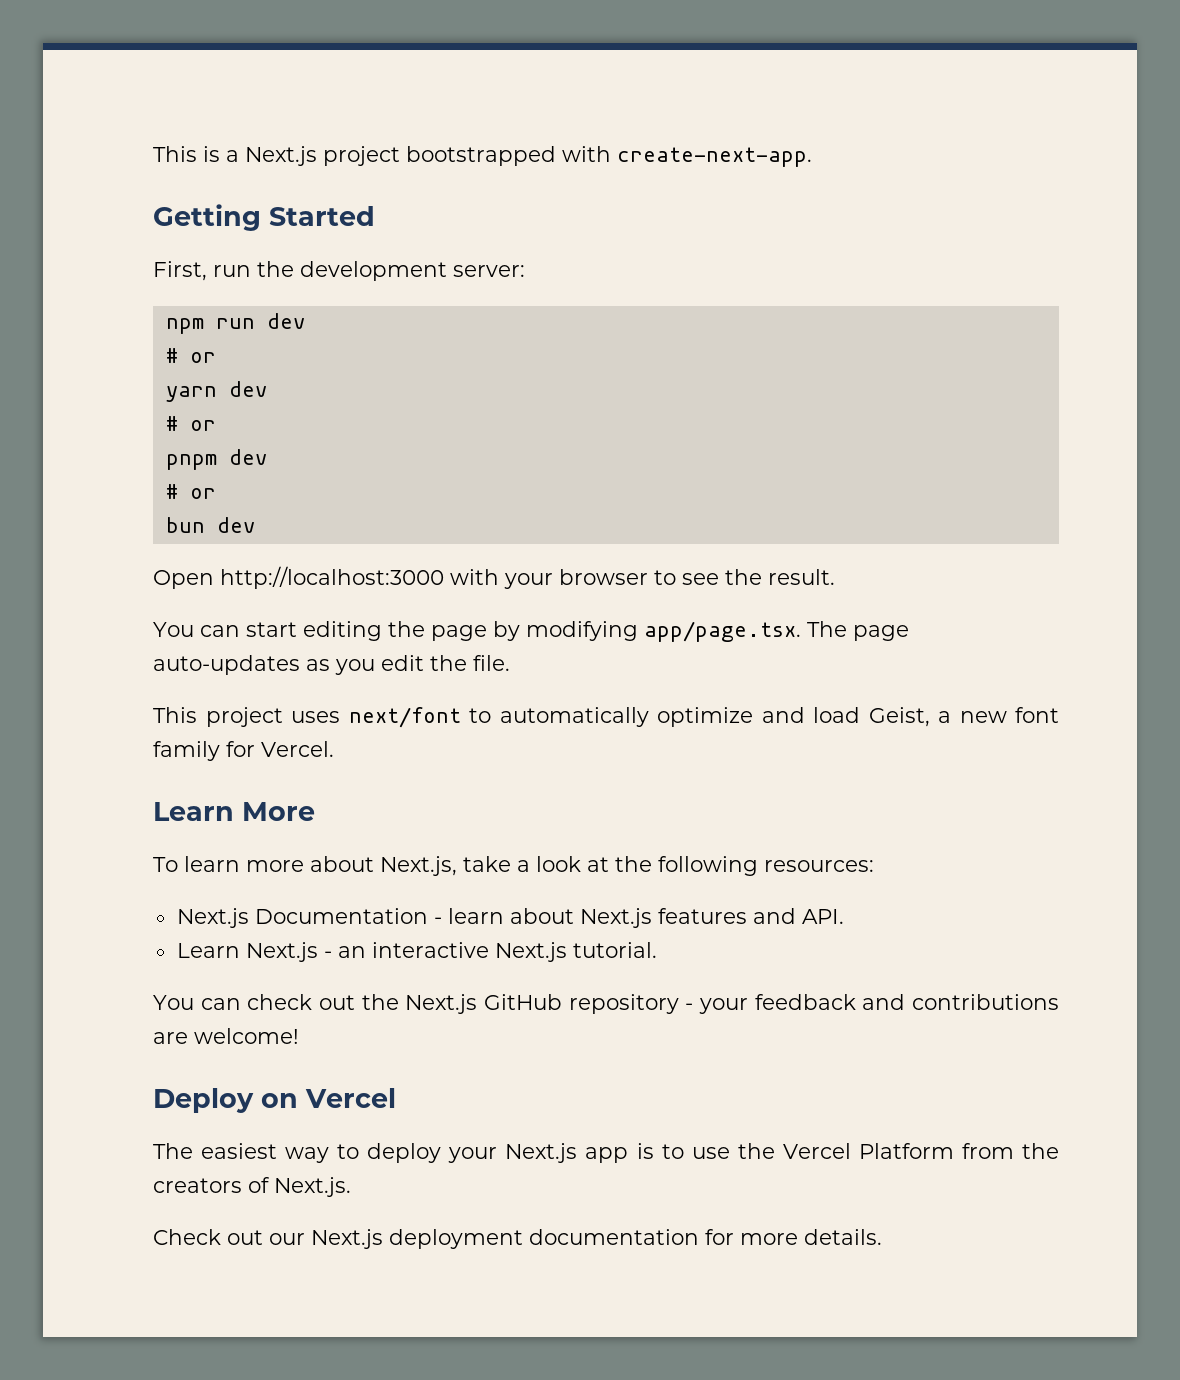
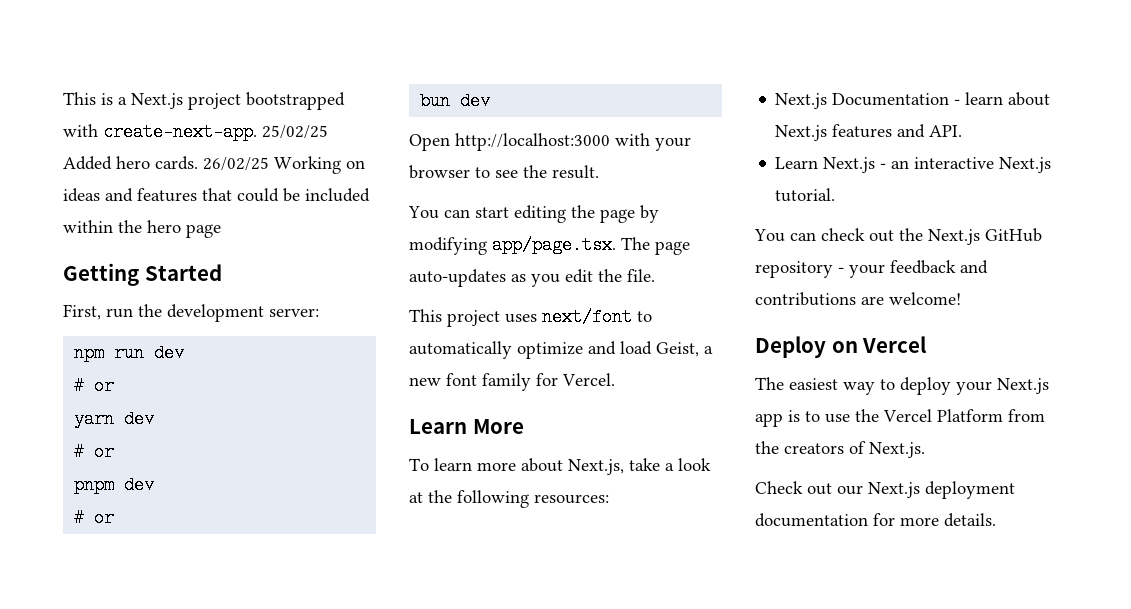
+ 25/02/25 Added hero cards. 26/02/25 Working on ideas and features that could be included within the hero page

